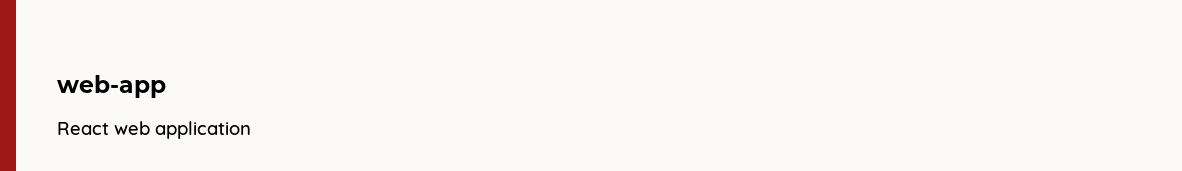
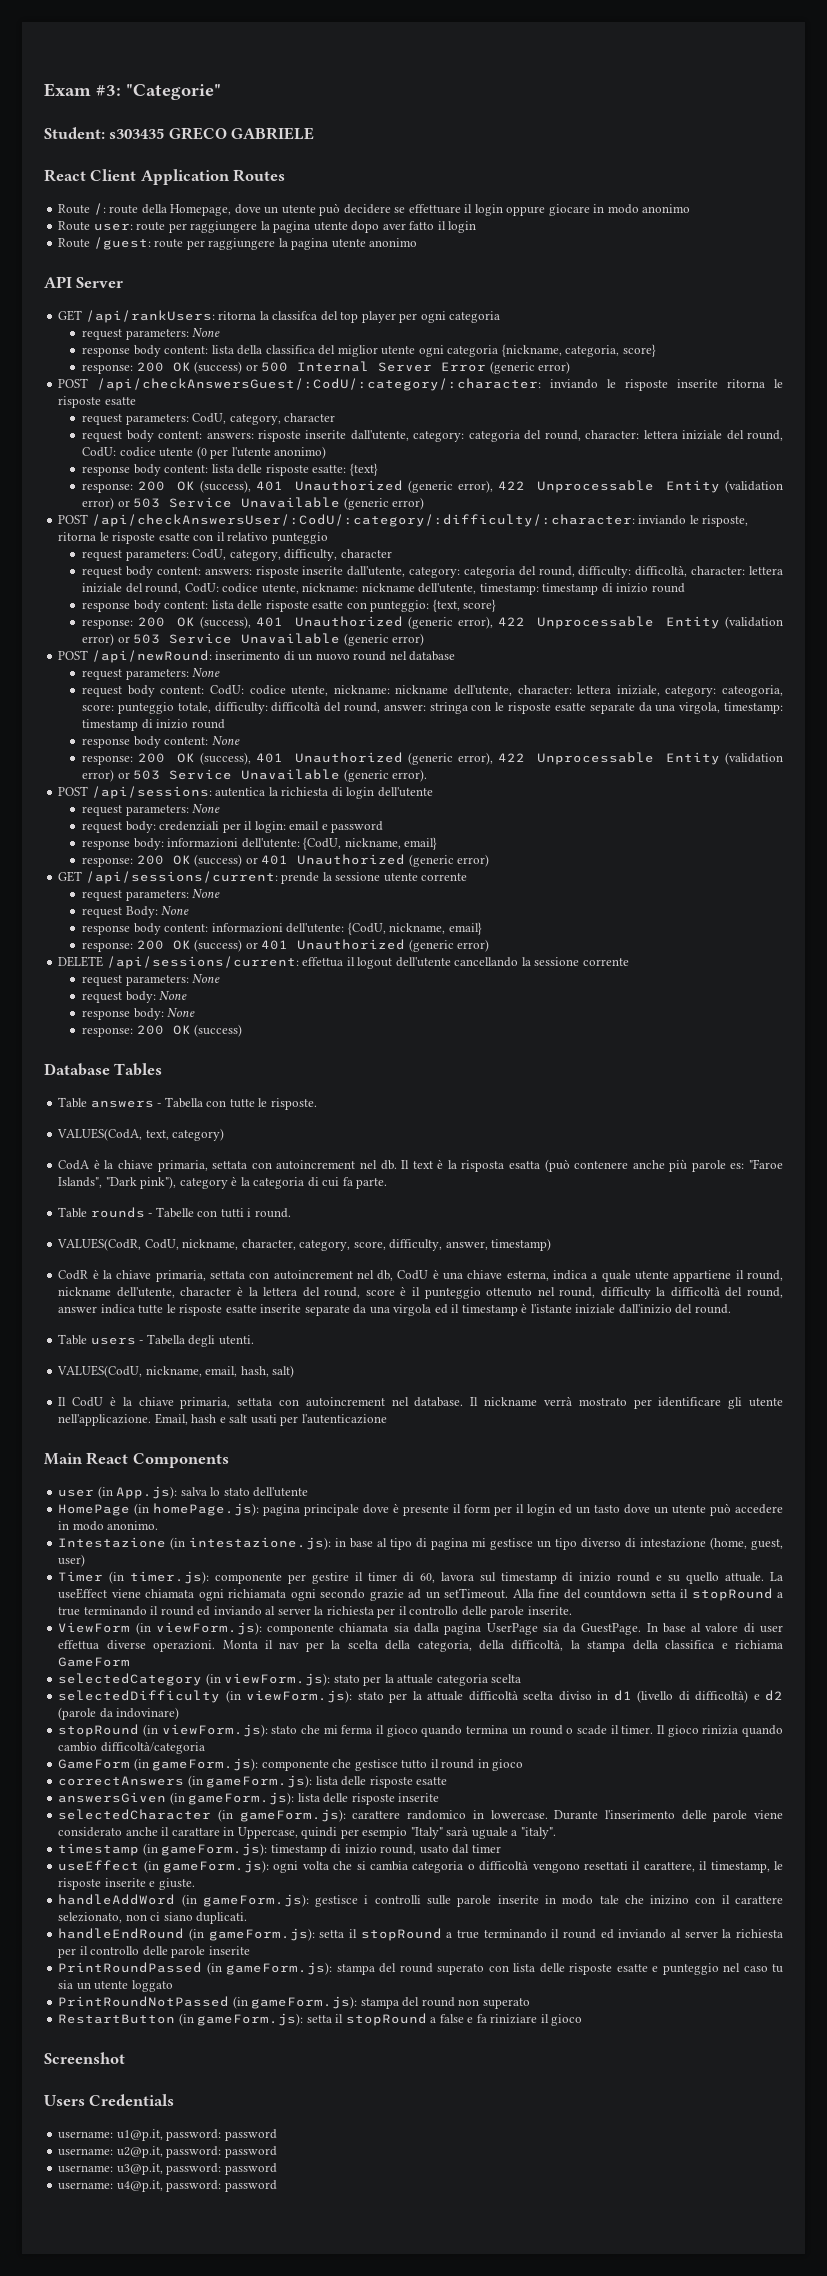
- web-app
- React web application
+ Exam #3: "Categorie"
+ Student: s303435 GRECO GABRIELE
+ React Client Application Routes
+ Route /: route della Homepage, dove un utente può decidere se effettuare il login oppure giocare in modo anonimo
+ Route user: route per raggiungere la pagina utente dopo aver fatto il login
+ Route /guest: route per raggiungere la pagina utente anonimo
+ API Server
+ GET /api/rankUsers: ritorna la classifca del top player per ogni categoria
+ request parameters: None
+ response body content: lista della classifica del miglior utente ogni categoria {nickname, categoria, score}
+ response: 200 OK (success) or 500 Internal Server Error (generic error)
+ POST /api/checkAnswersGuest/:CodU/:category/:character: inviando le risposte inserite ritorna le risposte esatte
+ request parameters: CodU, category, character
+ request body content: answers: risposte inserite dall'utente, category: categoria del round, character: lettera iniziale del round, CodU: codice utente (0 per l'utente anonimo)
+ response body content: lista delle risposte esatte: {text}
+ response: 200 OK (success), 401 Unauthorized (generic error), 422 Unprocessable Entity (validation error) or 503 Service Unavailable (generic error)
+ POST /api/checkAnswersUser/:CodU/:category/:difficulty/:character: inviando le risposte, ritorna le risposte esatte con il relativo punteggio
+ request parameters: CodU, category, difficulty, character
+ request body content: answers: risposte inserite dall'utente, category: categoria del round, difficulty: difficoltà, character: lettera iniziale del round, CodU: codice utente, nickname: nickname dell'utente, timestamp: timestamp di inizio round
+ response body content: lista delle risposte esatte con punteggio: {text, score}
+ response: 200 OK (success), 401 Unauthorized (generic error), 422 Unprocessable Entity (validation error) or 503 Service Unavailable (generic error)
+ POST /api/newRound: inserimento di un nuovo round nel database
+ request parameters: None
+ request body content: CodU: codice utente, nickname: nickname dell'utente, character: lettera iniziale, category: cateogoria, score: punteggio totale, difficulty: difficoltà del round, answer: stringa con le risposte esatte separate da una virgola, timestamp: timestamp di inizio round
+ response body content: None
+ response: 200 OK (success), 401 Unauthorized (generic error), 422 Unprocessable Entity (validation error) or 503 Service Unavailable (generic error).
+ POST /api/sessions: autentica la richiesta di login dell'utente
+ request parameters: None
+ request body: credenziali per il login: email e password
+ response body: informazioni dell'utente: {CodU, nickname, email}
+ response: 200 OK (success) or 401 Unauthorized (generic error)
+ GET /api/sessions/current: prende la sessione utente corrente
+ request parameters: None
+ request Body: None
+ response body content: informazioni dell'utente: {CodU, nickname, email}
+ response: 200 OK (success) or 401 Unauthorized (generic error)
+ DELETE /api/sessions/current: effettua il logout dell'utente cancellando la sessione corrente
+ request parameters: None
+ request body: None
+ response body: None
+ response: 200 OK (success)
+ Database Tables
+ Table answers - Tabella con tutte le risposte.
+ VALUES(CodA, text, category)
+ CodA è la chiave primaria, settata con autoincrement nel db. Il text è la risposta esatta (può contenere anche più parole es: "Faroe Islands", "Dark pink"), category è la categoria di cui fa parte.
+ Table rounds - Tabelle con tutti i round.
+ VALUES(CodR, CodU, nickname, character, category, score, difficulty, answer, timestamp)
+ CodR è la chiave primaria, settata con autoincrement nel db, CodU è una chiave esterna, indica a quale utente appartiene il round, nickname dell'utente, character è la lettera del round, score è il punteggio ottenuto nel round, difficulty la difficoltà del round, answer indica tutte le risposte esatte inserite separate da una virgola ed il timestamp è l'istante iniziale dall'inizio del round.
+ Table users - Tabella degli utenti.
+ VALUES(CodU, nickname, email, hash, salt)
+ Il CodU è la chiave primaria, settata con autoincrement nel database. Il nickname verrà mostrato per identificare gli utente nell'applicazione. Email, hash e salt usati per l'autenticazione
+ Main React Components
+ user (in App.js): salva lo stato dell'utente
+ HomePage (in homePage.js): pagina principale dove è presente il form per il login ed un tasto dove un utente può accedere in modo anonimo.
+ Intestazione (in intestazione.js): in base al tipo di pagina mi gestisce un tipo diverso di intestazione (home, guest, user)
+ Timer (in timer.js): componente per gestire il timer di 60, lavora sul timestamp di inizio round e su quello attuale. La useEffect viene chiamata ogni richiamata ogni secondo grazie ad un setTimeout. Alla fine del countdown setta il stopRound a true terminando il round ed inviando al server la richiesta per il controllo delle parole inserite.
+ ViewForm (in viewForm.js): componente chiamata sia dalla pagina UserPage sia da GuestPage. In base al valore di user effettua diverse operazioni. Monta il nav per la scelta della categoria, della difficoltà, la stampa della classifica e richiama GameForm
+ selectedCategory (in viewForm.js): stato per la attuale categoria scelta
+ selectedDifficulty (in viewForm.js): stato per la attuale difficoltà scelta diviso in d1 (livello di difficoltà) e d2 (parole da indovinare)
+ stopRound (in viewForm.js): stato che mi ferma il gioco quando termina un round o scade il timer. Il gioco rinizia quando cambio difficoltà/categoria
+ GameForm (in gameForm.js): componente che gestisce tutto il round in gioco
+ correctAnswers (in gameForm.js): lista delle risposte esatte
+ answersGiven (in gameForm.js): lista delle risposte inserite
+ selectedCharacter (in gameForm.js): carattere randomico in lowercase. Durante l'inserimento delle parole viene considerato anche il carattare in Uppercase, quindi per esempio "Italy" sarà uguale a "italy".
+ timestamp (in gameForm.js): timestamp di inizio round, usato dal timer
+ useEffect (in gameForm.js): ogni volta che si cambia categoria o difficoltà vengono resettati il carattere, il timestamp, le risposte inserite e giuste.
+ handleAddWord (in gameForm.js): gestisce i controlli sulle parole inserite in modo tale che inizino con il carattere selezionato, non ci siano duplicati.
+ handleEndRound (in gameForm.js): setta il stopRound a true terminando il round ed inviando al server la richiesta per il controllo delle parole inserite
+ PrintRoundPassed (in gameForm.js): stampa del round superato con lista delle risposte esatte e punteggio nel caso tu sia un utente loggato
+ PrintRoundNotPassed (in gameForm.js): stampa del round non superato
+ RestartButton (in gameForm.js): setta il stopRound a false e fa riniziare il gioco
+ Screenshot
+ Users Credentials
+ username: u1@p.it, password: password
+ username: u2@p.it, password: password
+ username: u3@p.it, password: password
+ username: u4@p.it, password: password

